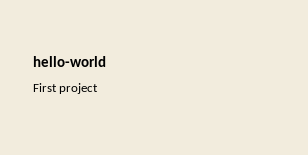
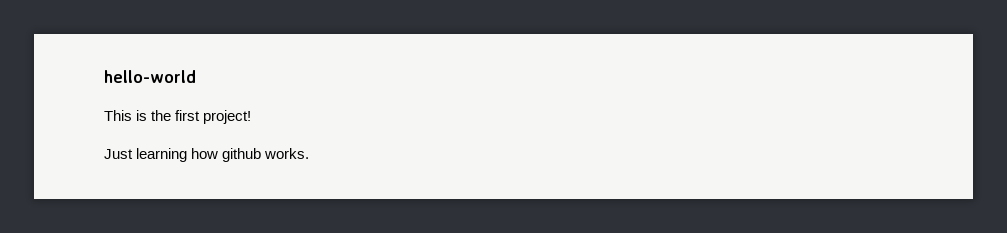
- First project
+ This is the first project!
+ Just learning how github works.

